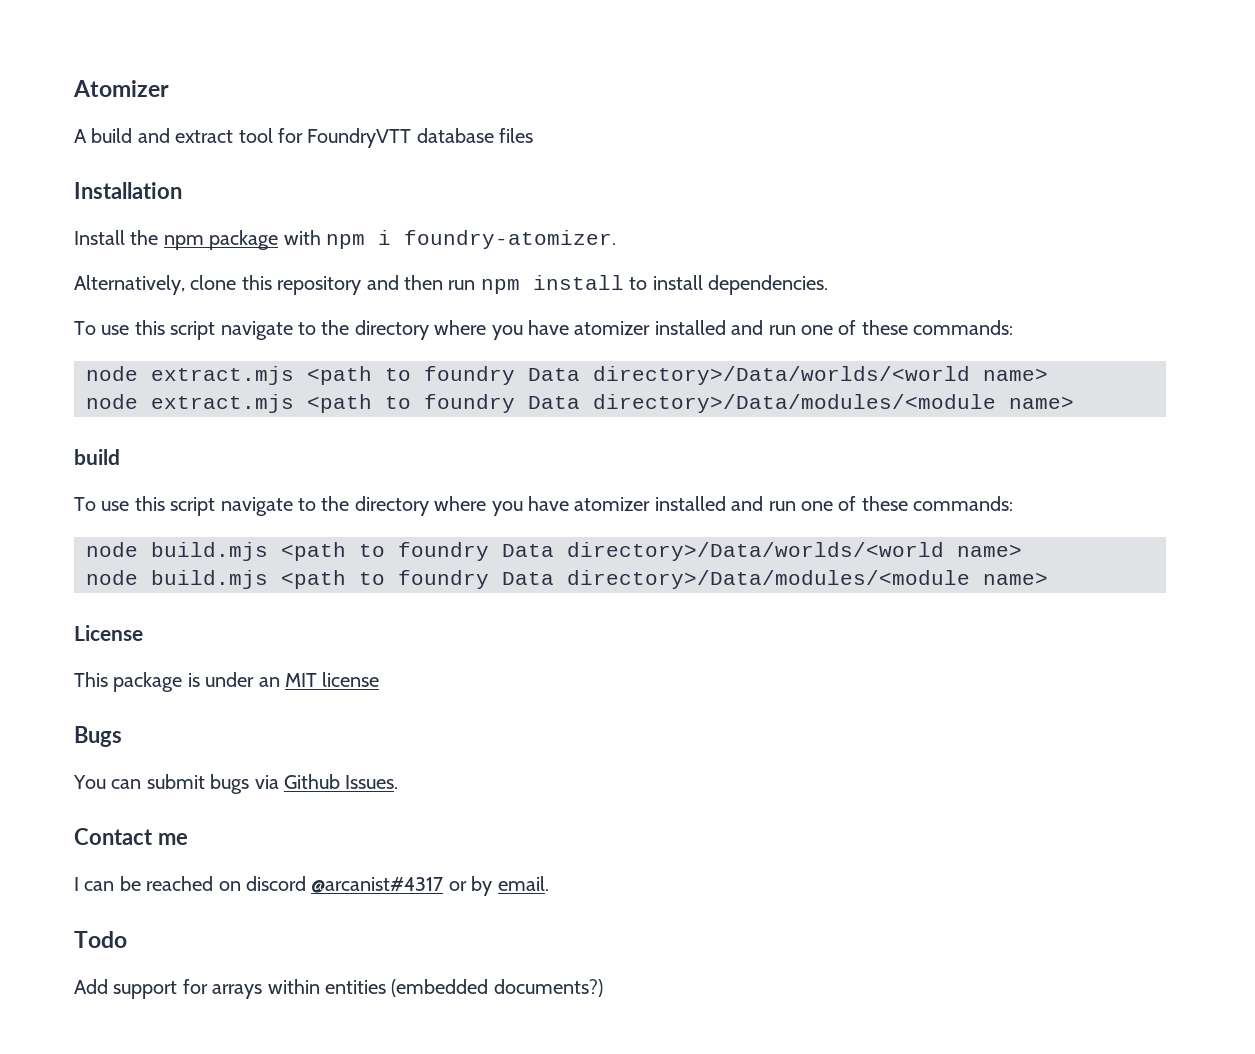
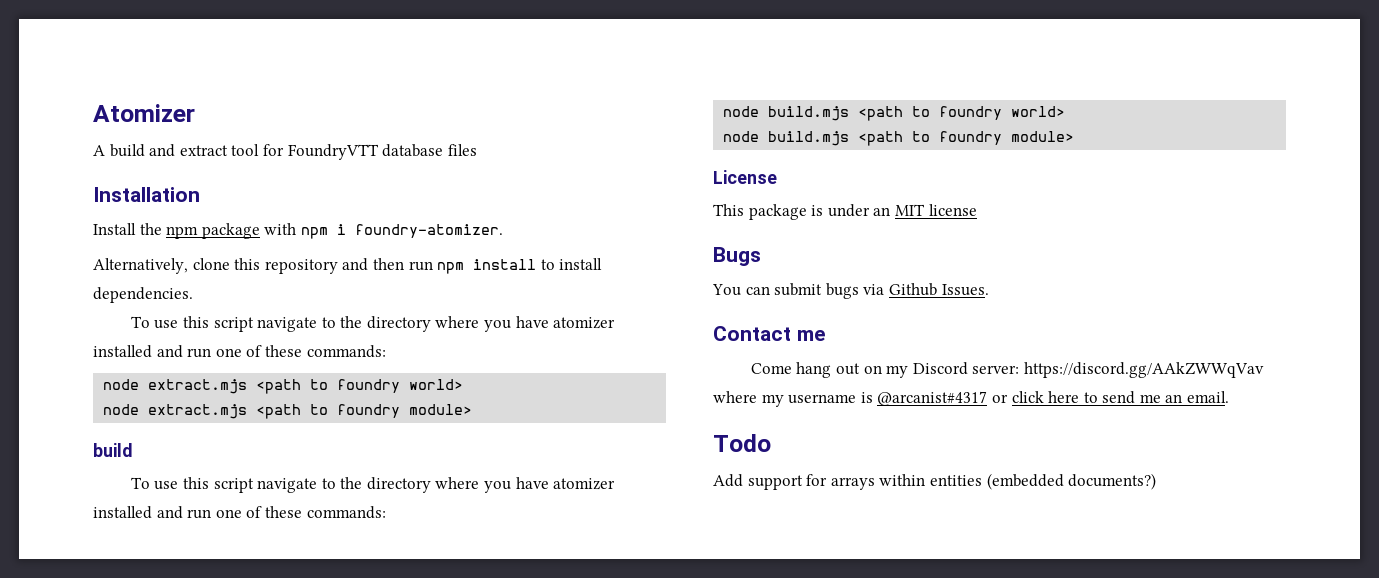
- node extract.mjs <path to foundry Data directory>/Data/worlds/<world name>
- node extract.mjs <path to foundry Data directory>/Data/modules/<module name>
+ node extract.mjs <path to foundry world>
+ node extract.mjs <path to foundry module>
- node build.mjs <path to foundry Data directory>/Data/worlds/<world name>
- node build.mjs <path to foundry Data directory>/Data/modules/<module name>
+ node build.mjs <path to foundry world>
+ node build.mjs <path to foundry module>
- I can be reached on discord @arcanist#4317 or by email.
+ Come hang out on my Discord server: https://discord.gg/AAkZWWqVav where my username is @arcanist#4317 or click here to send me an email.

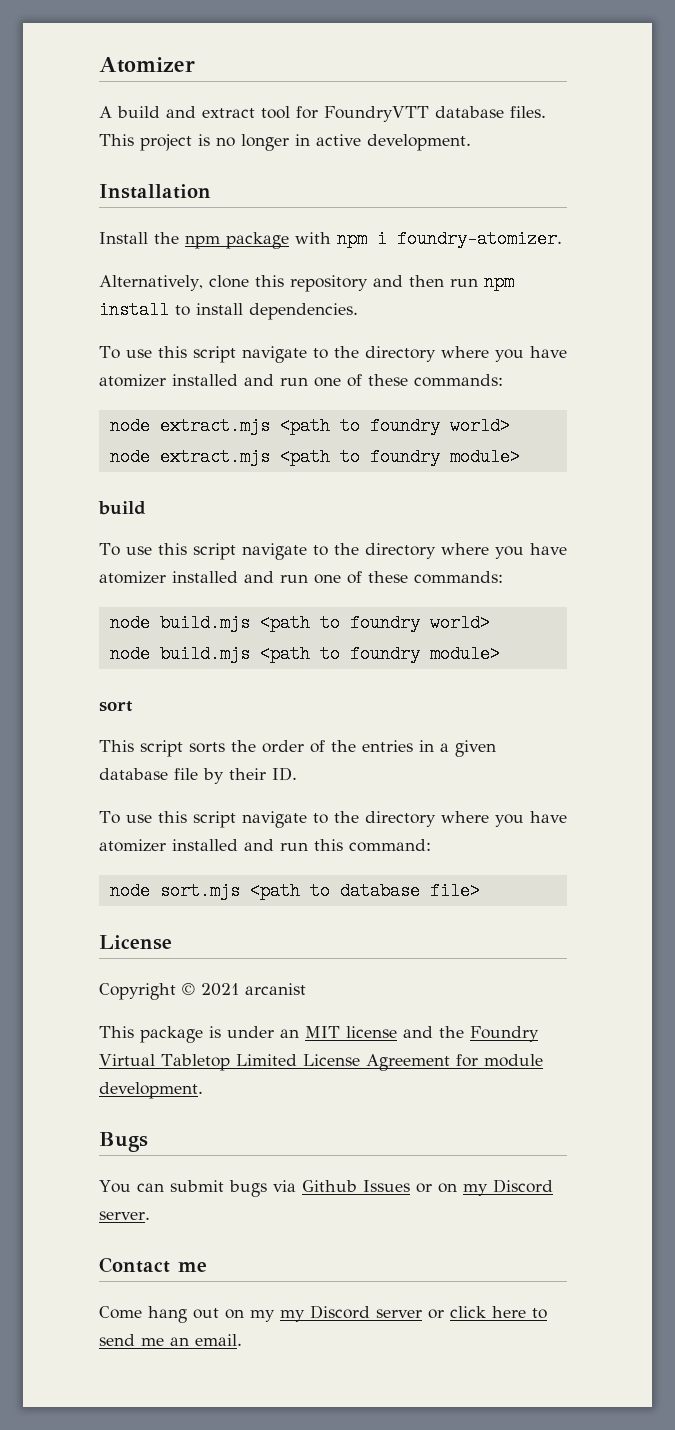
- A build and extract tool for FoundryVTT database files
+ A build and extract tool for FoundryVTT database files. This project is no longer in active development.
+ sort
+ This script sorts the order of the entries in a given database file by their ID.
+ To use this script navigate to the directory where you have atomizer installed and run this command:
+ node sort.mjs <path to database file>
  License
+ Copyright © 2021 arcanist
- This package is under an MIT license
+ This package is under an MIT license and the Foundry Virtual Tabletop Limited License Agreement for module development.
- You can submit bugs via Github Issues.
+ You can submit bugs via Github Issues or on my Discord server.
- Come hang out on my Discord server: https://discord.gg/AAkZWWqVav where my username is @arcanist#4317 or click here to send me an email.
+ Come hang out on my my Discord server or click here to send me an email.
- Todo
- Add support for arrays within entities (embedded documents?)

